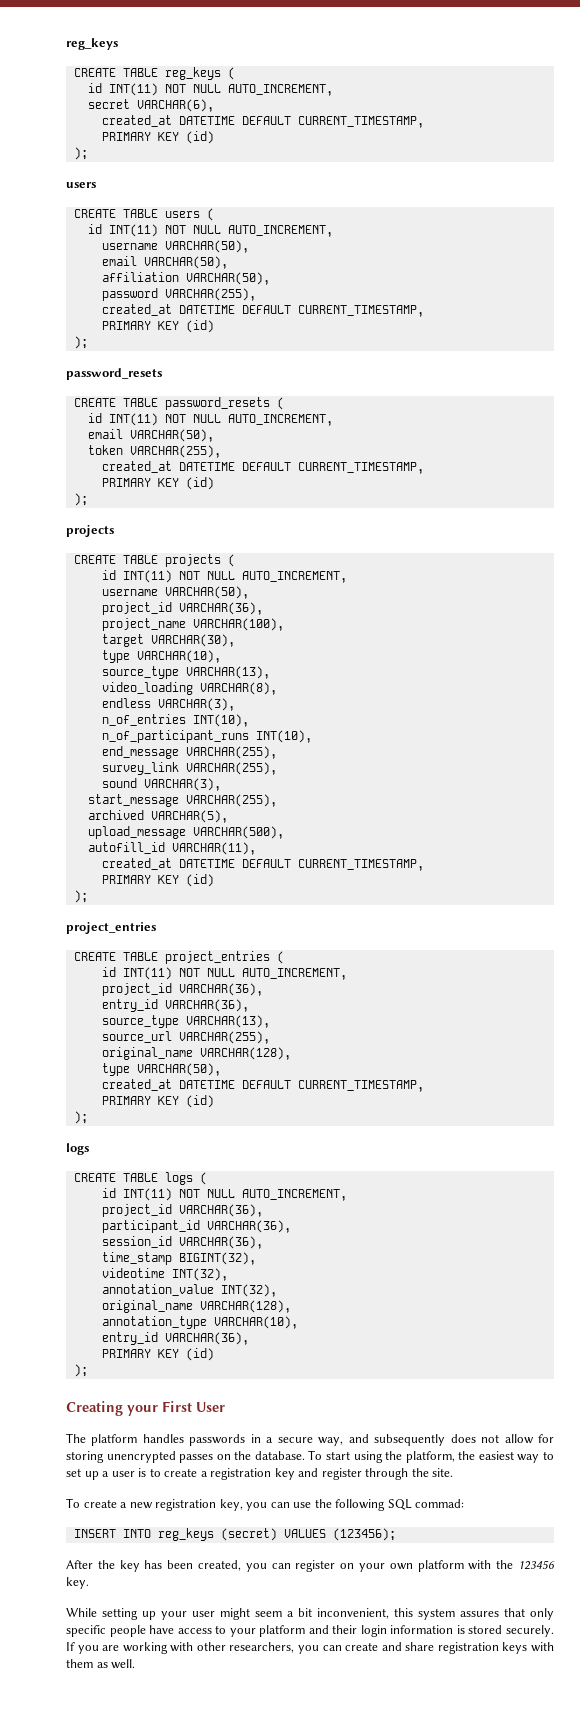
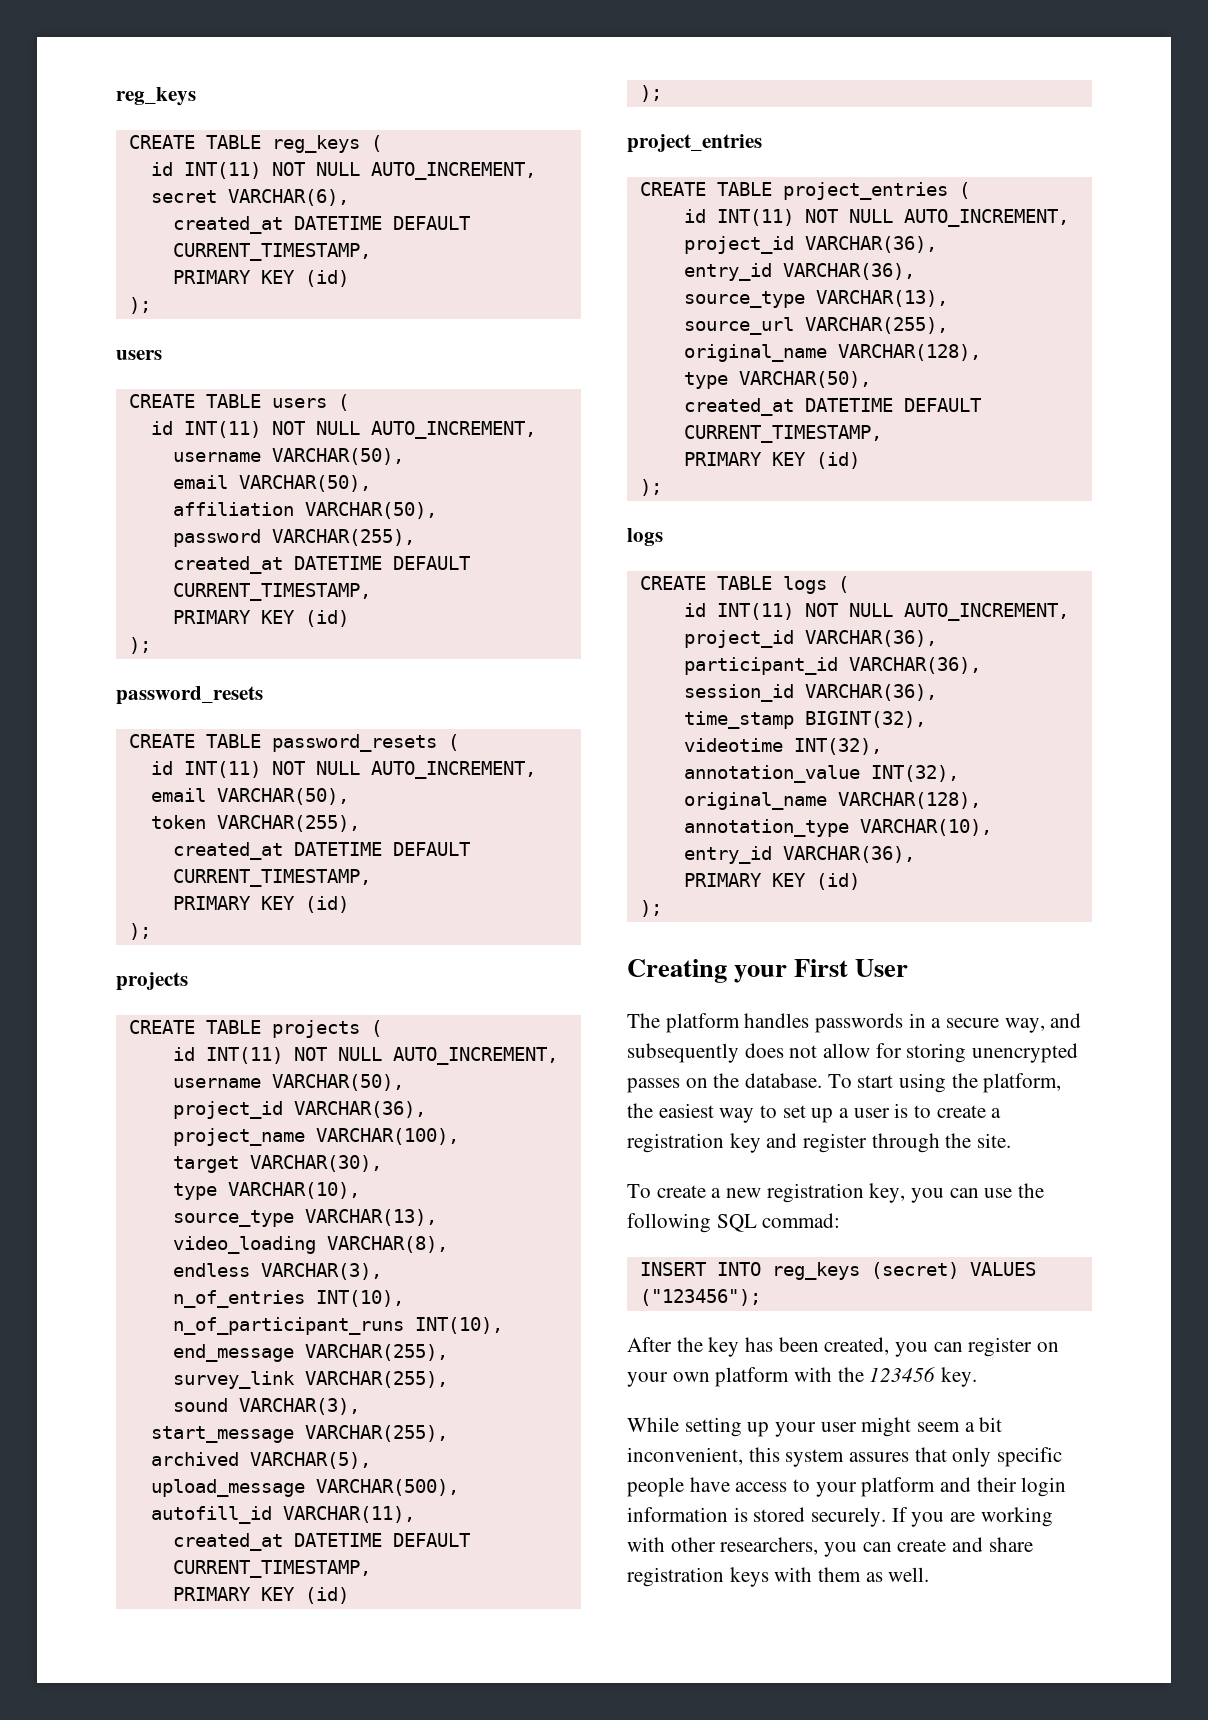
- INSERT INTO reg_keys (secret) VALUES (123456);
+ INSERT INTO reg_keys (secret) VALUES ("123456");

